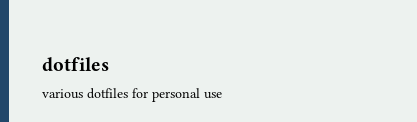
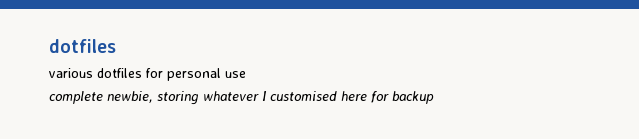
+ complete newbie, storing whatever I customised here for backup

